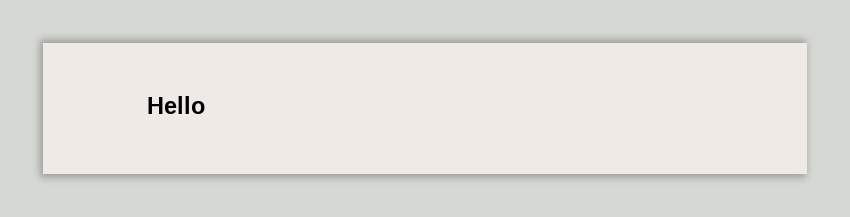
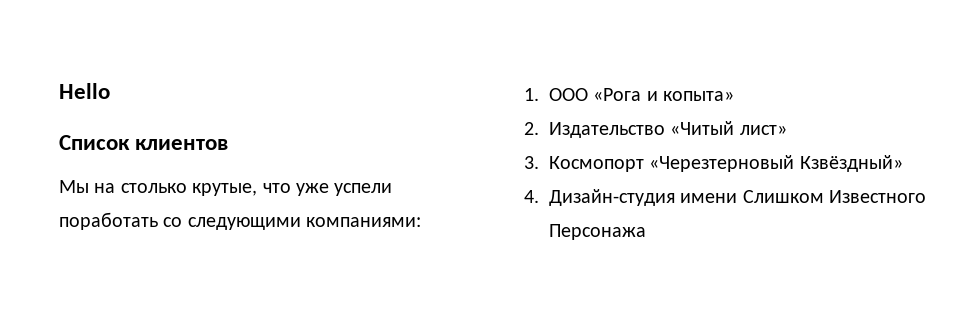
+ Список клиентов
+ Мы на столько крутые, что уже успели поработать со следующими компаниями:
+ 1. ООО «Рога и копыта»
+ 2. Издательство «Читый лист»
+ 3. Космопорт «Черезтерновый Кзвёздный»
+ 4. Дизайн-студия имени Слишком Известного Персонажа

